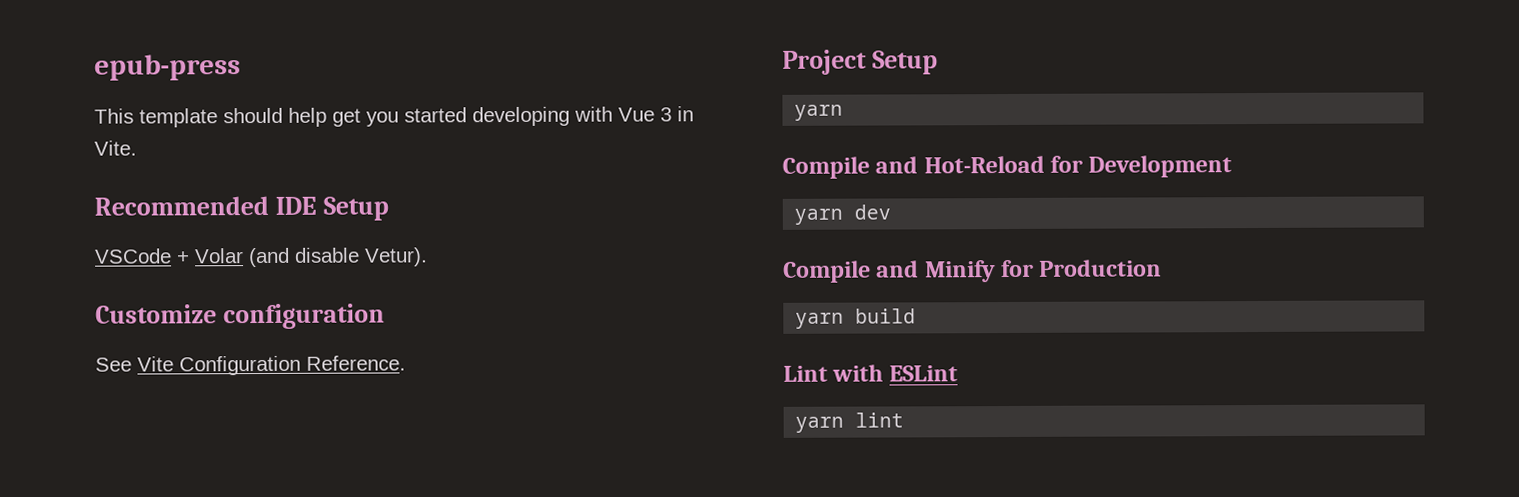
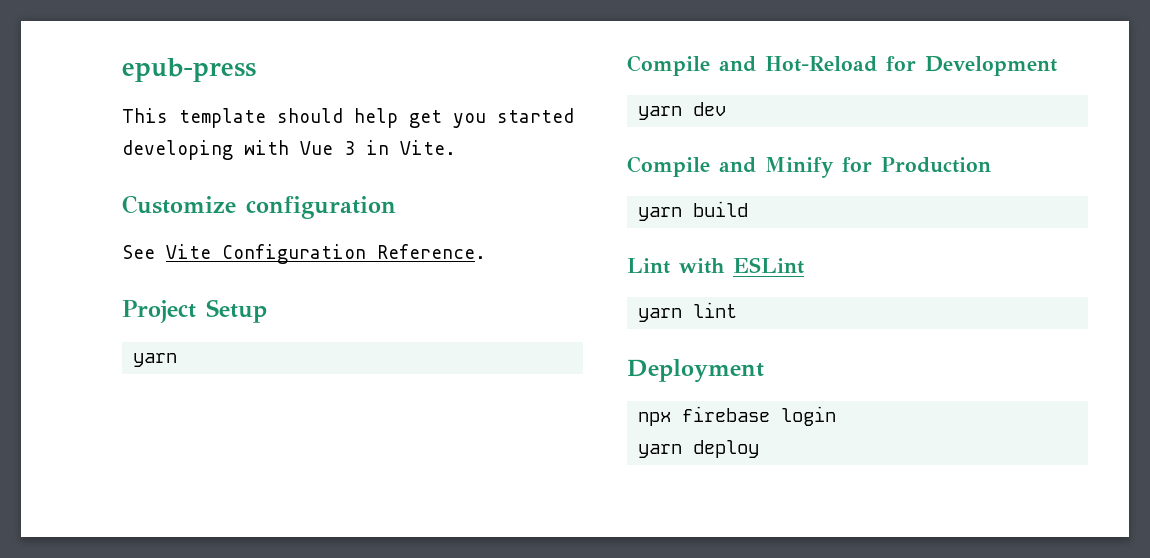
- Recommended IDE Setup
- VSCode + Volar (and disable Vetur).
+ Deployment
+ npx firebase login
+ yarn deploy

